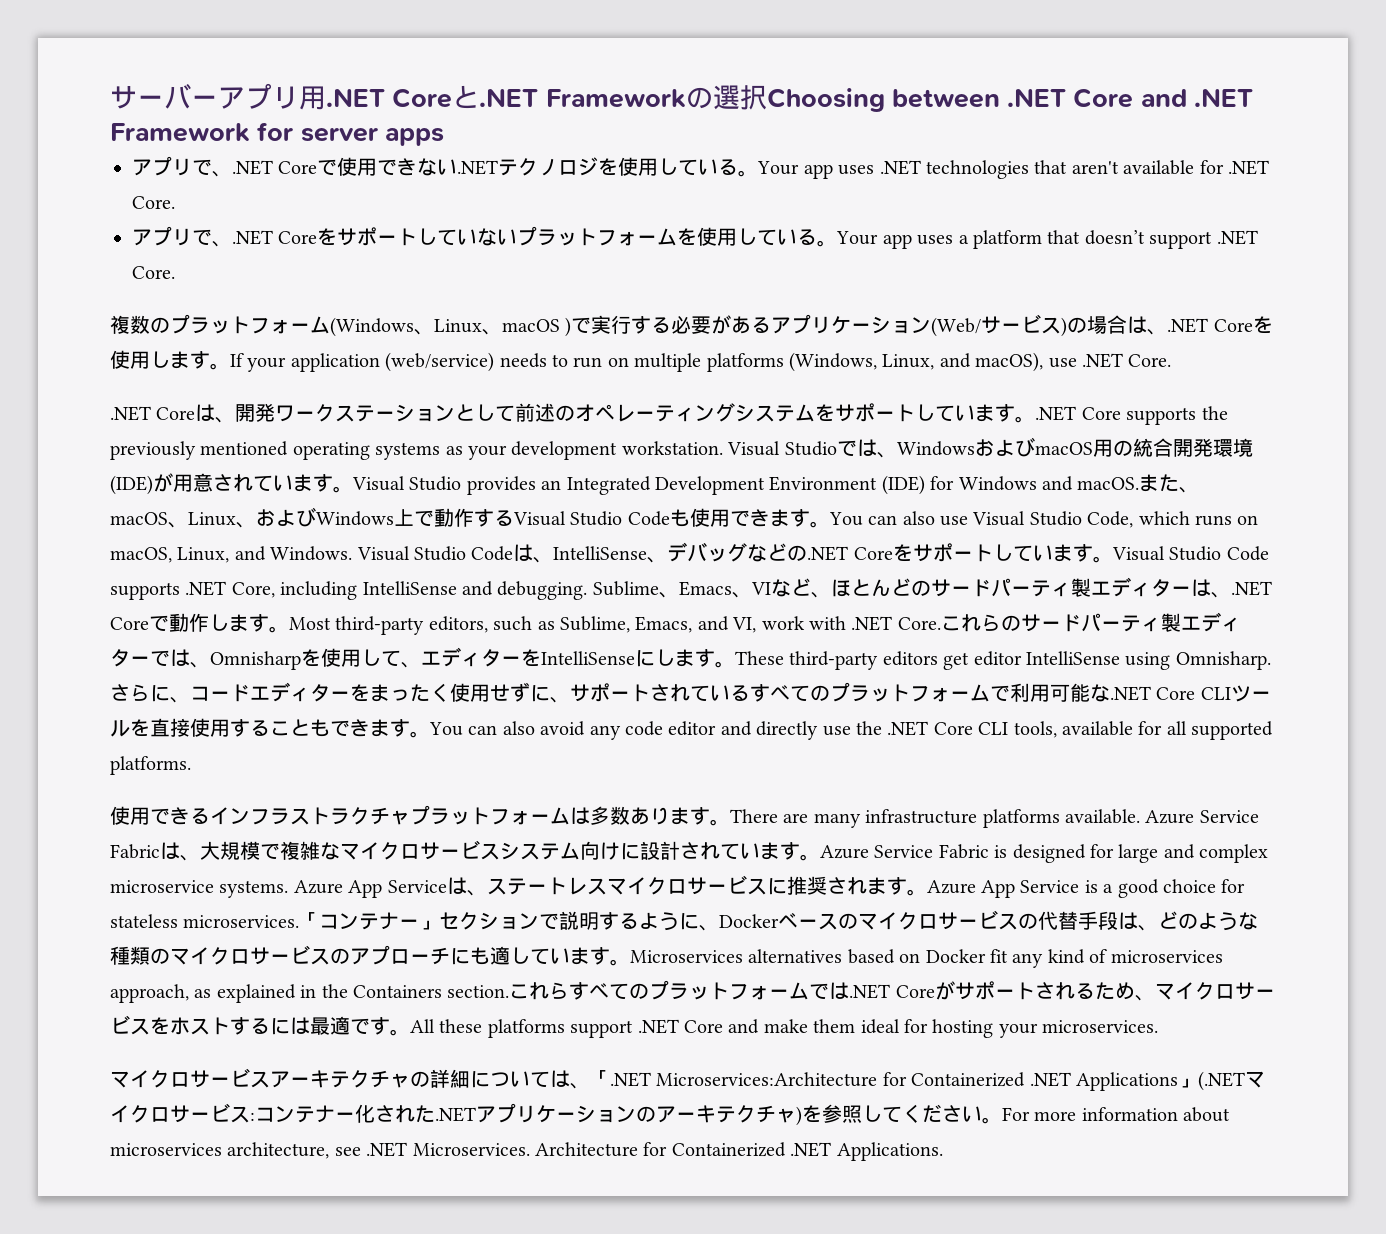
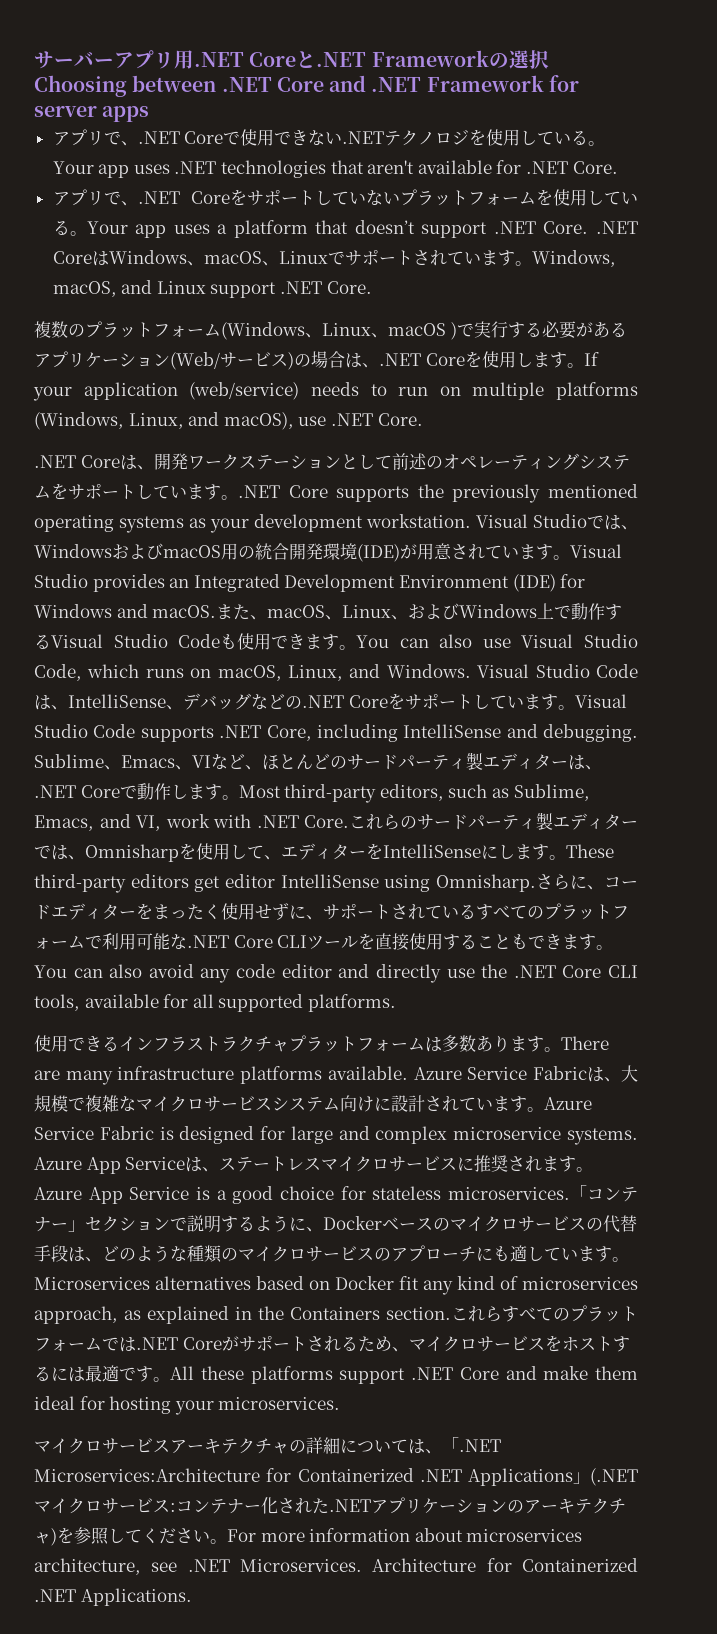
- Your app uses a platform that doesn’t support .NET Core.
+ Your app uses a platform that doesn’t support .NET Core. .NET CoreはWindows、macOS、Linuxでサポートされています。Windows, macOS, and Linux support .NET Core.

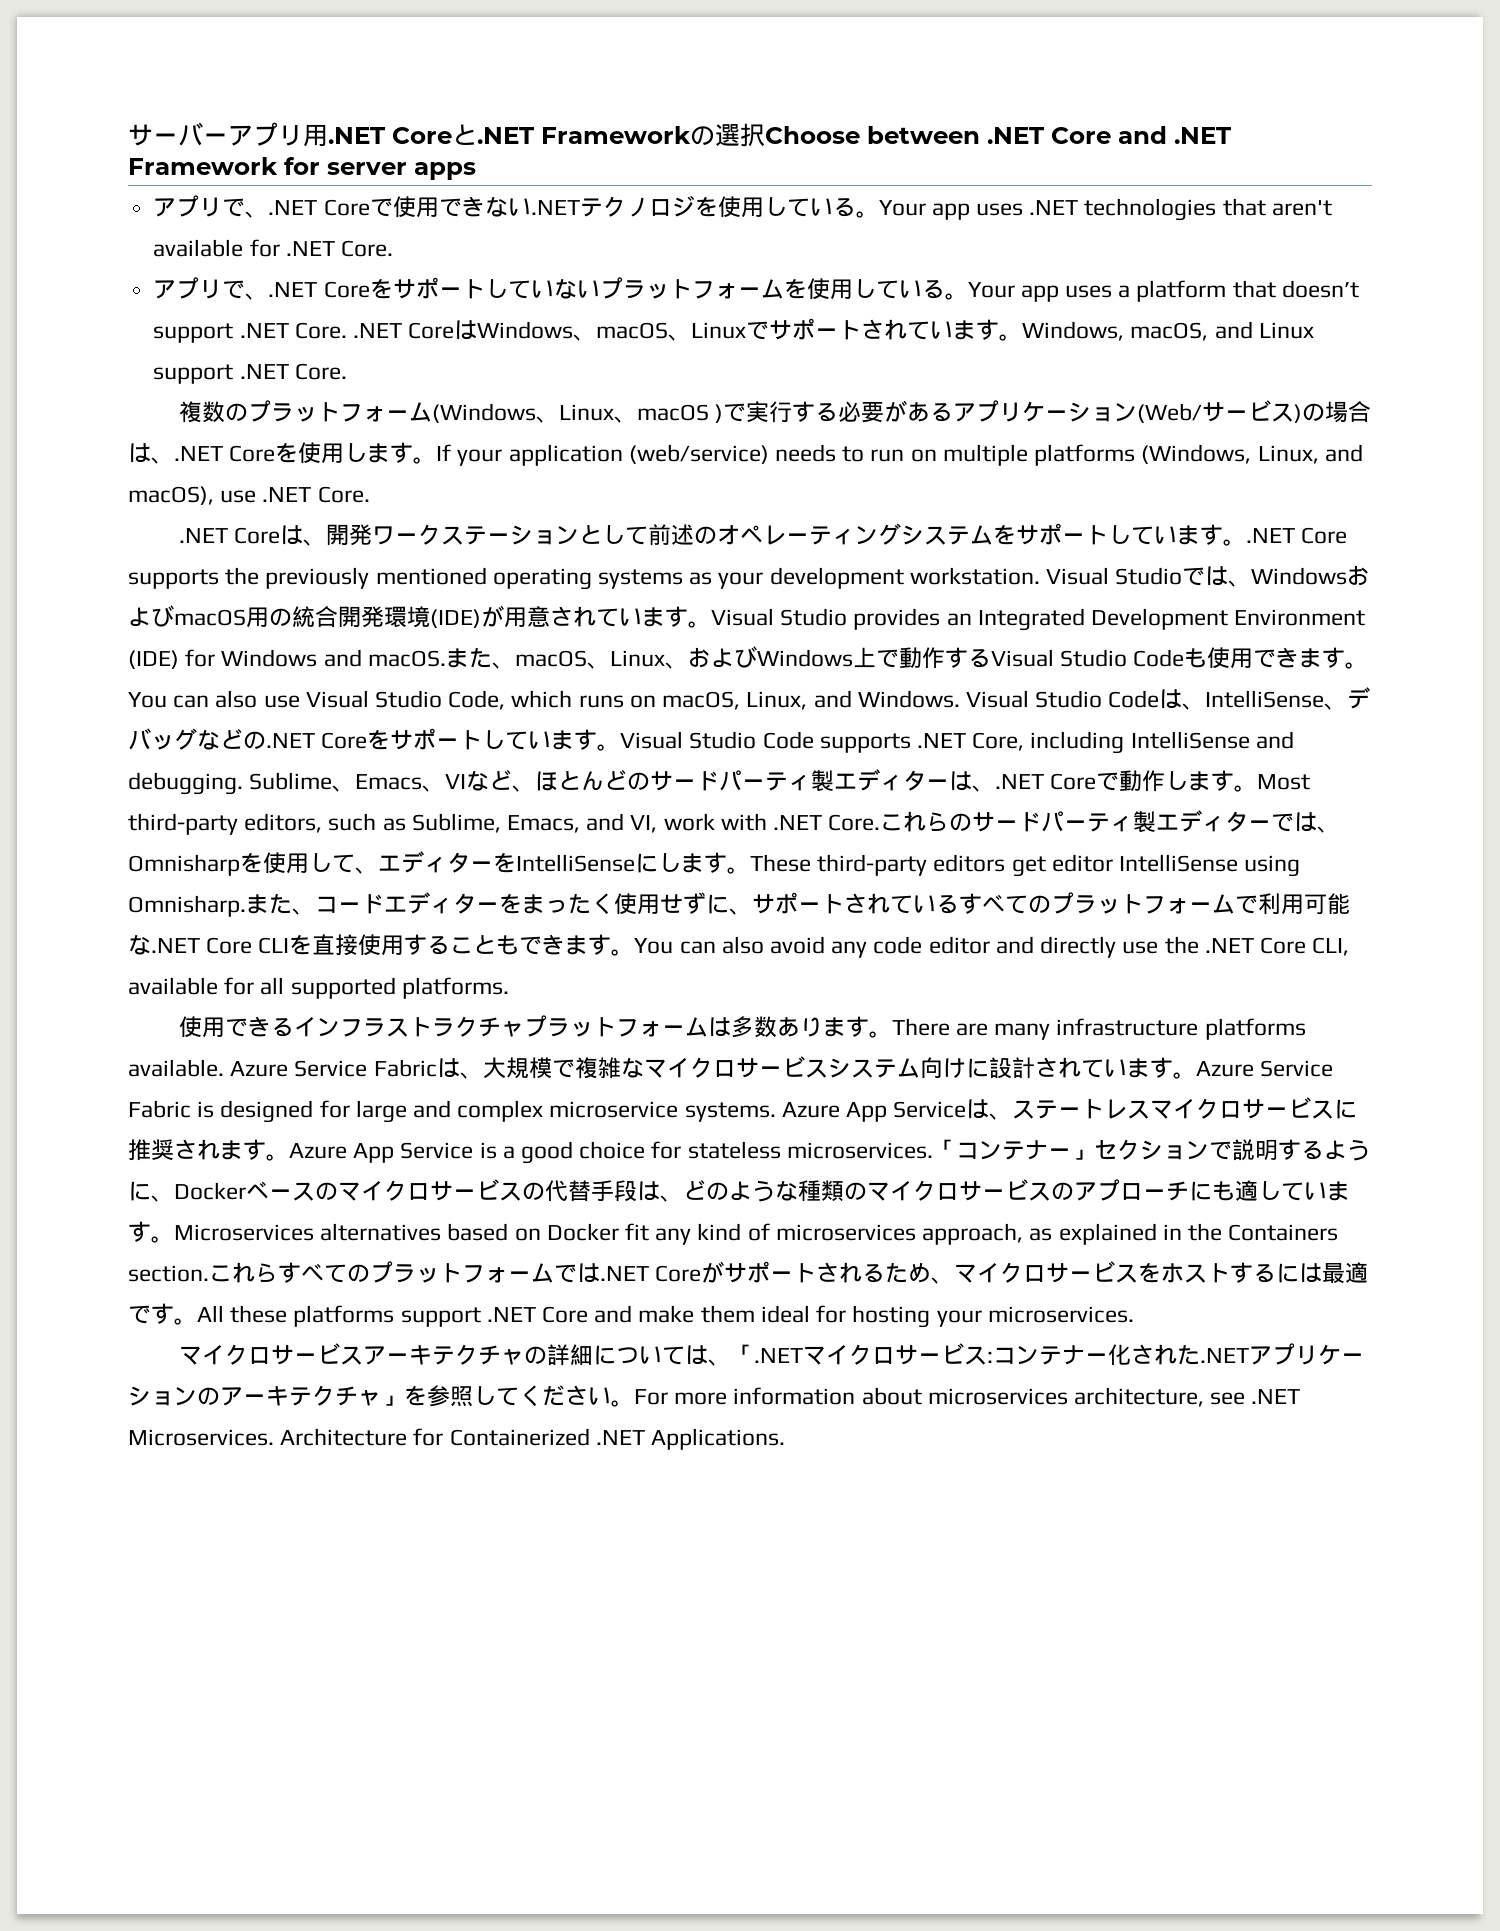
- サーバーアプリ用.NET Coreと.NET Frameworkの選択Choosing between .NET Core and .NET Framework for server apps
+ サーバーアプリ用.NET Coreと.NET Frameworkの選択Choose between .NET Core and .NET Framework for server apps
- さらに、コードエディターをまったく使用せずに、サポートされているすべてのプラットフォームで利用可能な.NET Core CLIツールを直接使用することもできます。
+ また、コードエディターをまったく使用せずに、サポートされているすべてのプラットフォームで利用可能な.NET Core CLIを直接使用することもできます。
- You can also avoid any code editor and directly use the .NET Core CLI tools, available for all supported platforms.
+ You can also avoid any code editor and directly use the .NET Core CLI, available for all supported platforms.
- マイクロサービスアーキテクチャの詳細については、「.NET Microservices:Architecture for Containerized .NET Applications」(.NETマイクロサービス:コンテナー化された.NETアプリケーションのアーキテクチャ)を参照してください。
+ マイクロサービスアーキテクチャの詳細については、「.NETマイクロサービス:コンテナー化された.NETアプリケーションのアーキテクチャ」を参照してください。

